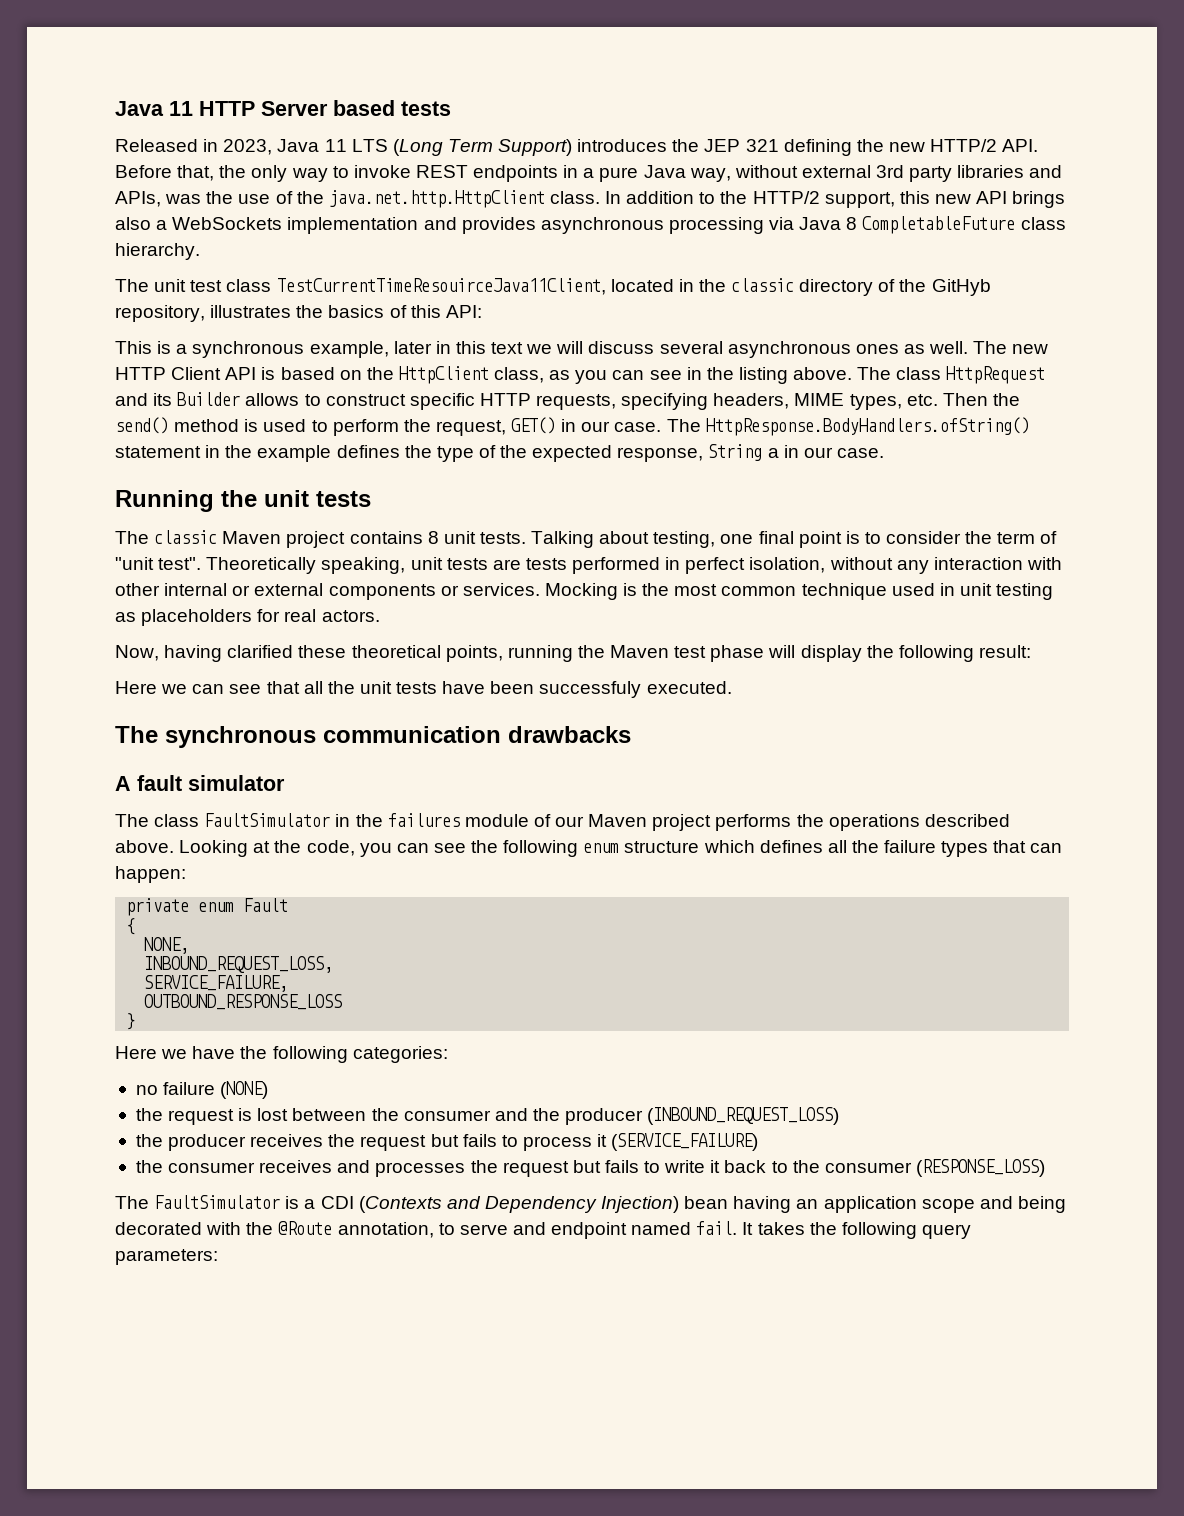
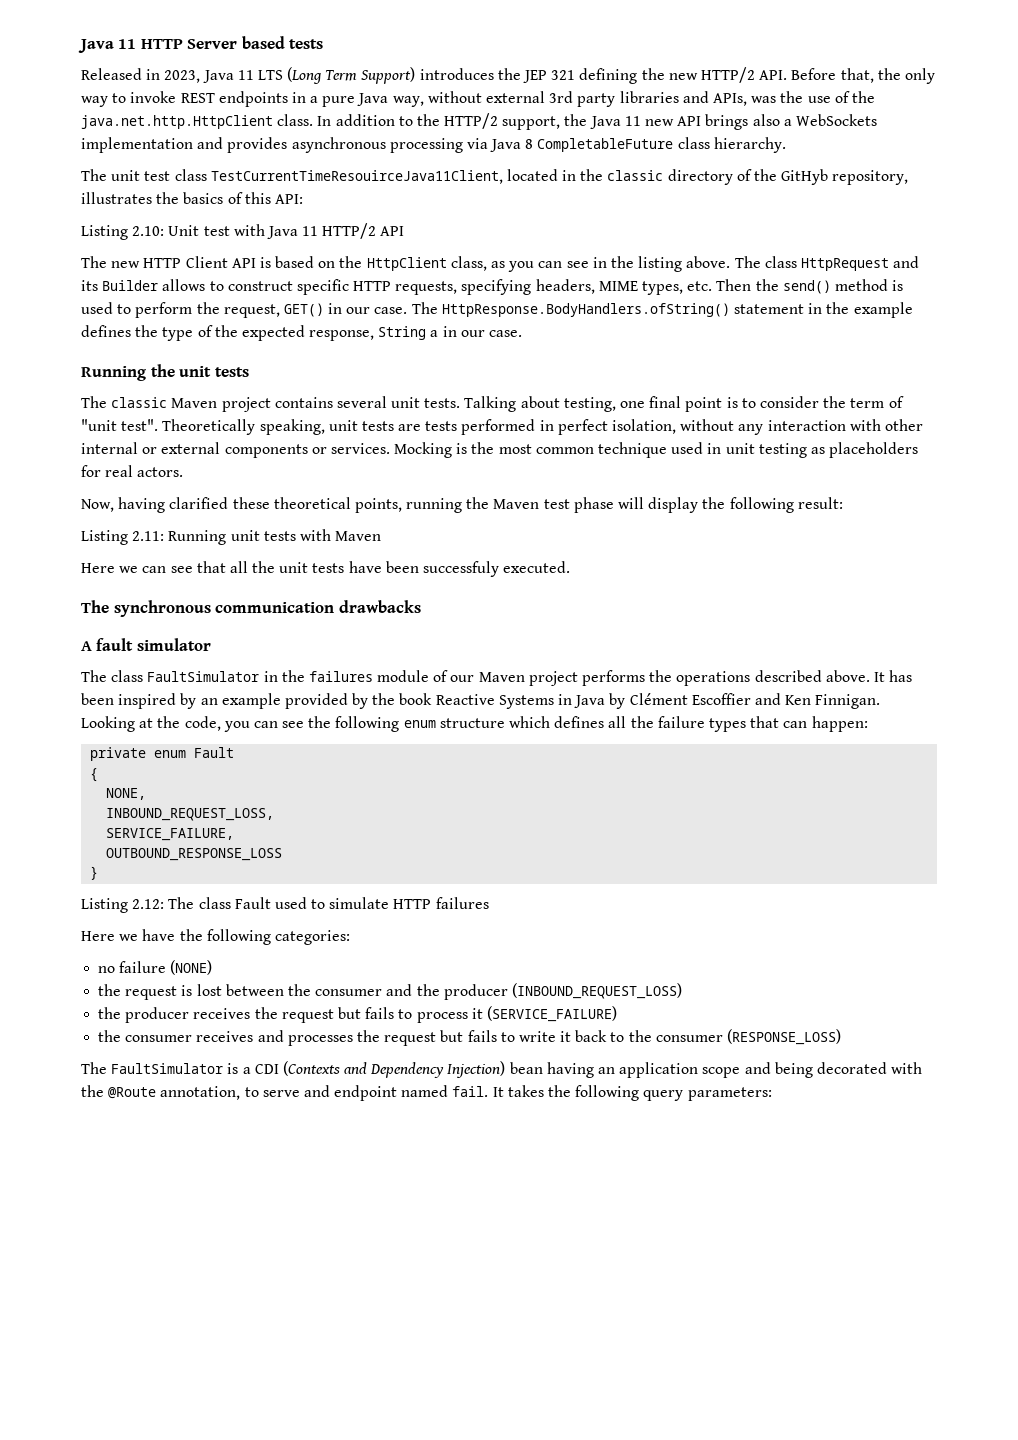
- In addition to the HTTP/2 support, this new API brings also a WebSockets implementation and provides asynchronous processing via Java 8 CompletableFuture class hierarchy.
+ In addition to the HTTP/2 support, the Java 11 new API brings also a WebSockets implementation and provides asynchronous processing via Java 8 CompletableFuture class hierarchy.
- This is a synchronous example, later in this text we will discuss several asynchronous ones as well. The new HTTP Client API is based on the HttpClient class, as you can see in the listing above.
+ Listing 2.10: Unit test with Java 11 HTTP/2 API
+ The new HTTP Client API is based on the HttpClient class, as you can see in the listing above.
- The classic Maven project contains 8 unit tests.
+ The classic Maven project contains several unit tests.
+ Listing 2.11: Running unit tests with Maven
+ It has been inspired by an example provided by the book Reactive Systems in Java by Clément Escoffier and Ken Finnigan.
+ Listing 2.12: The class Fault used to simulate HTTP failures

